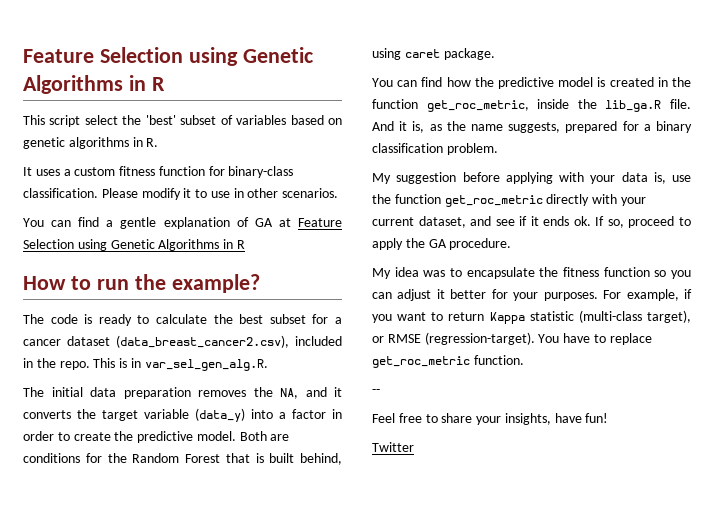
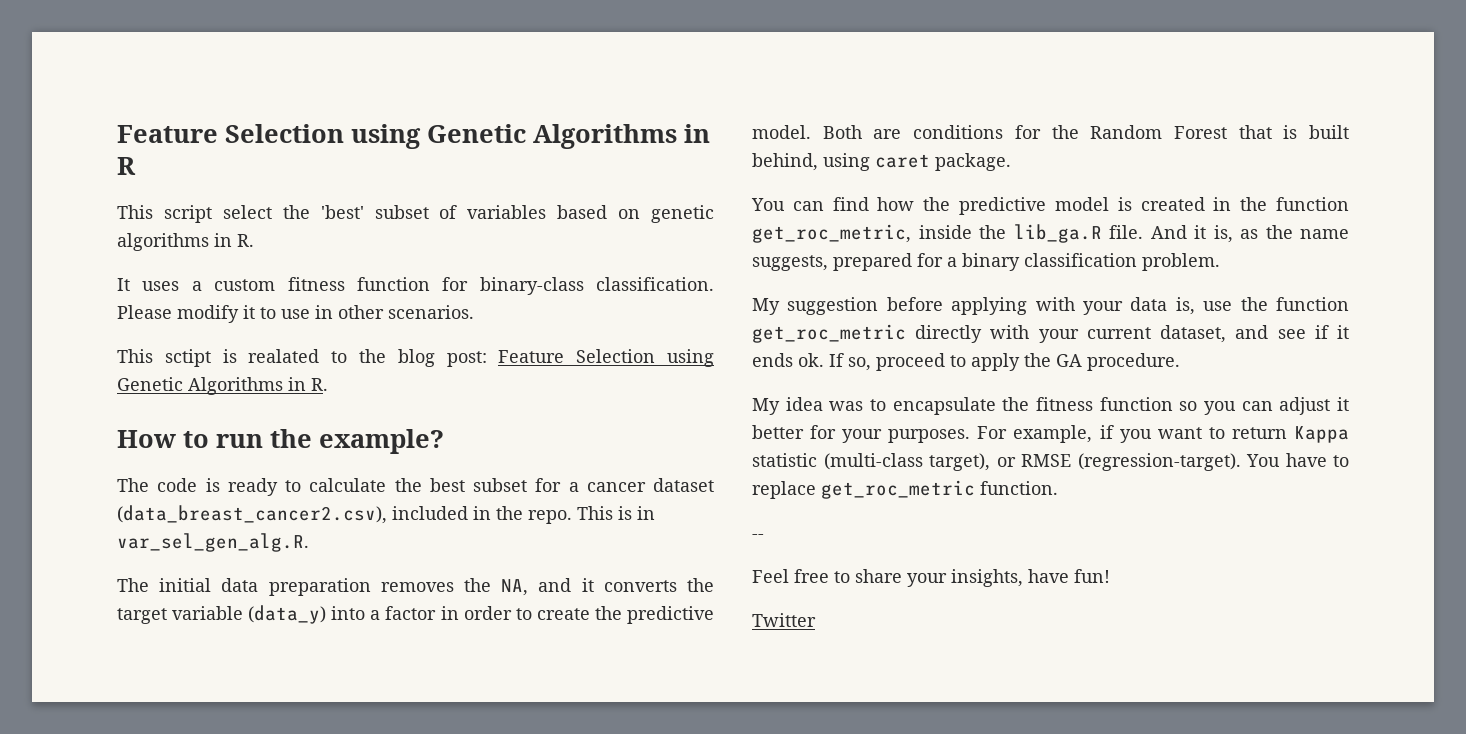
- You can find a gentle explanation of GA at Feature Selection using Genetic Algorithms in R
+ This sctipt is realated to the blog post: Feature Selection using Genetic Algorithms in R.

